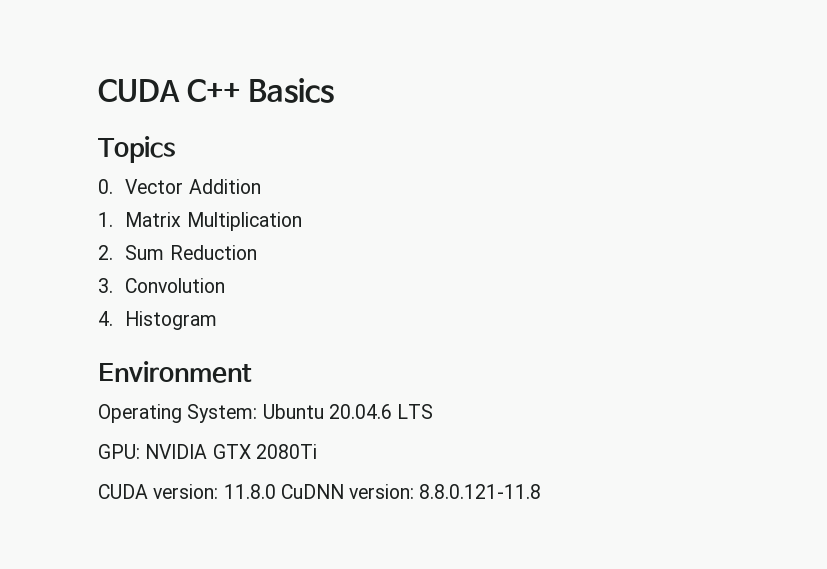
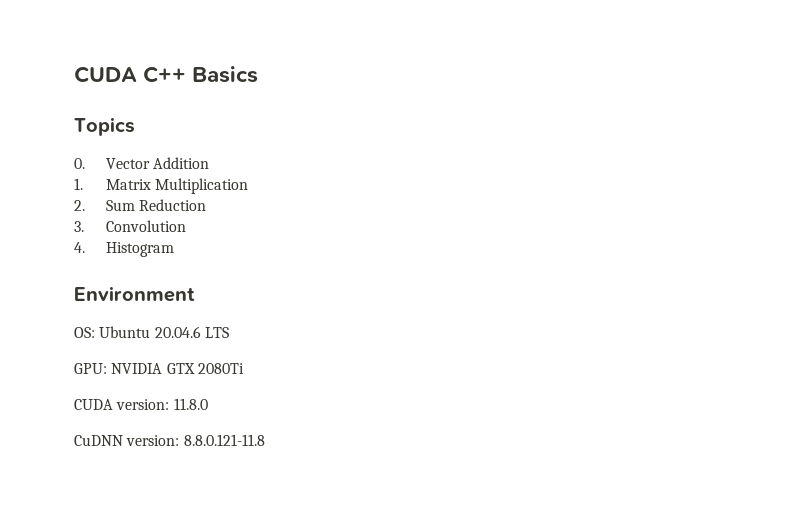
- Operating System: Ubuntu 20.04.6 LTS
+ OS: Ubuntu 20.04.6 LTS
- CUDA version: 11.8.0 CuDNN version: 8.8.0.121-11.8
+ CUDA version: 11.8.0
+ CuDNN version: 8.8.0.121-11.8

